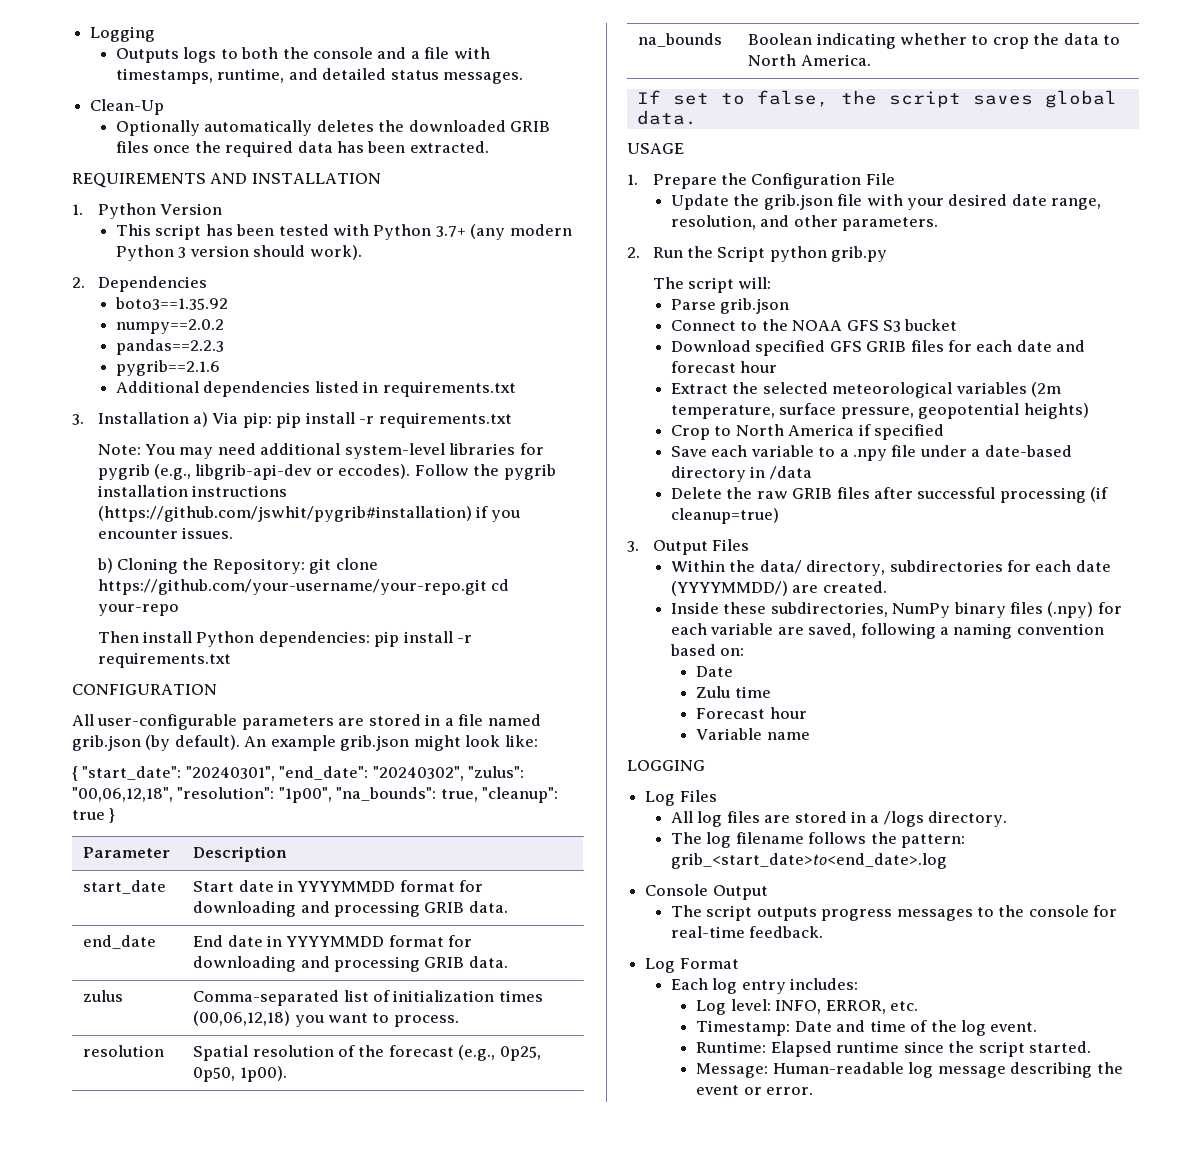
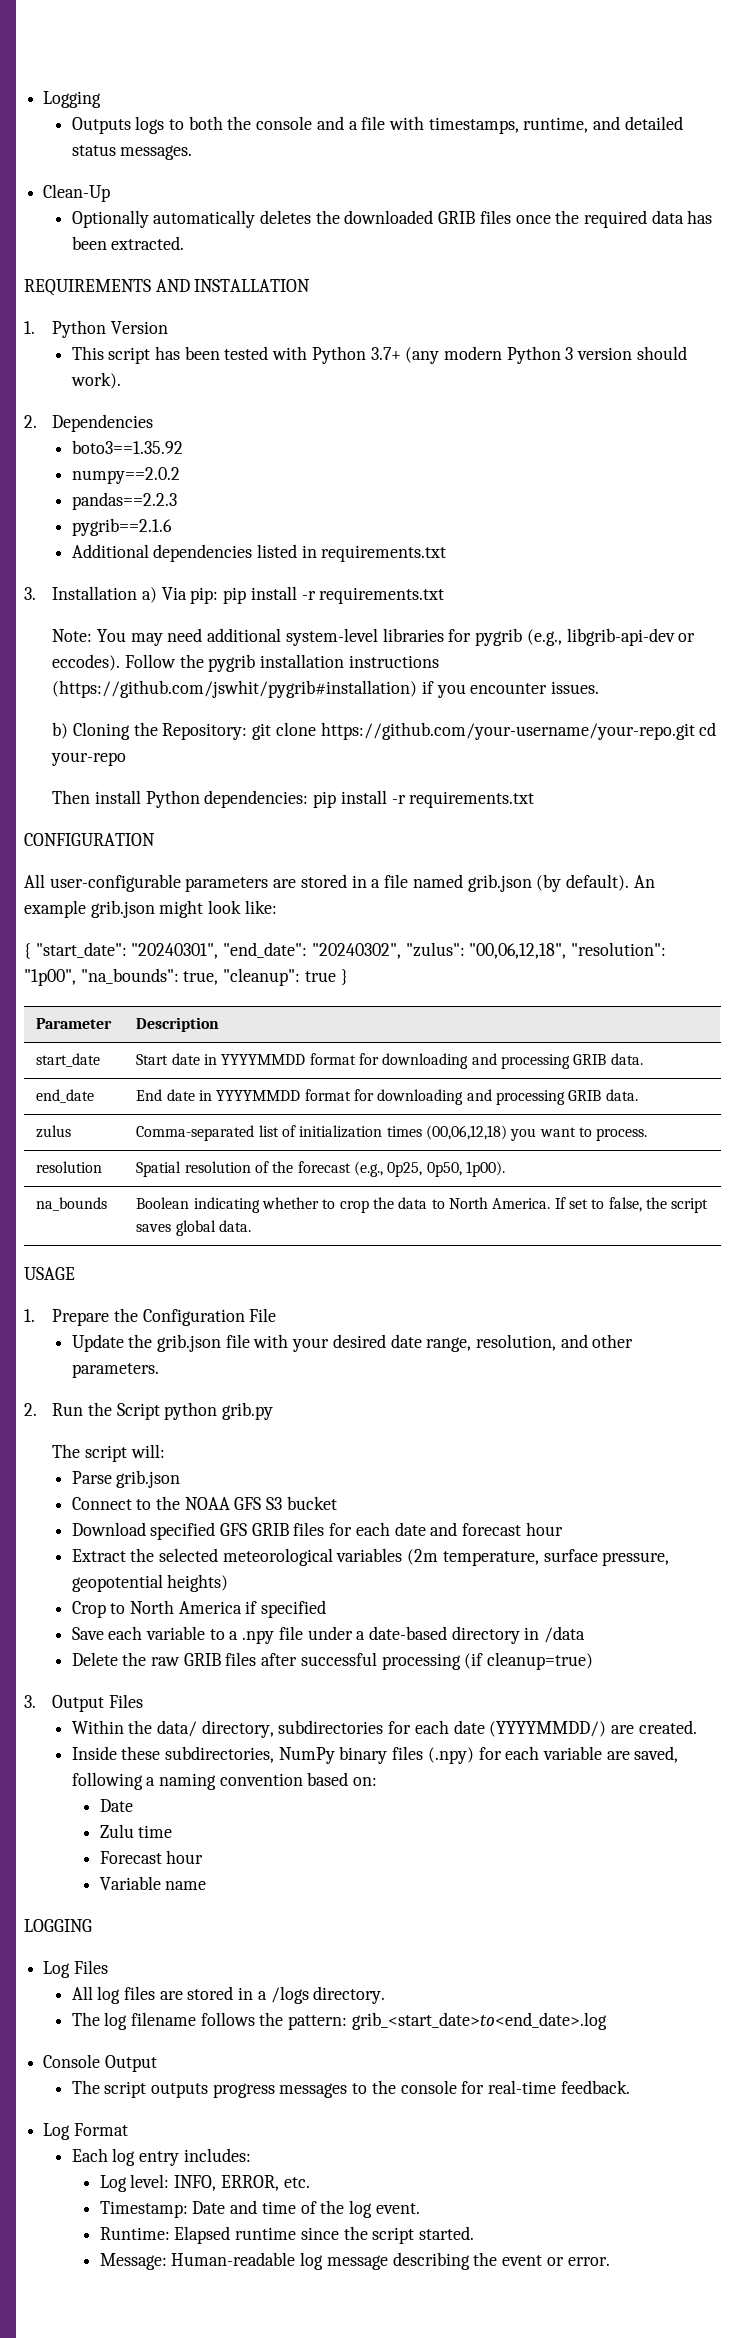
- na_bounds | Boolean indicating whether to crop the data to North America.
- If set to false, the script saves global data.
+ na_bounds | Boolean indicating whether to crop the data to North America. If set to false, the script saves global data.

